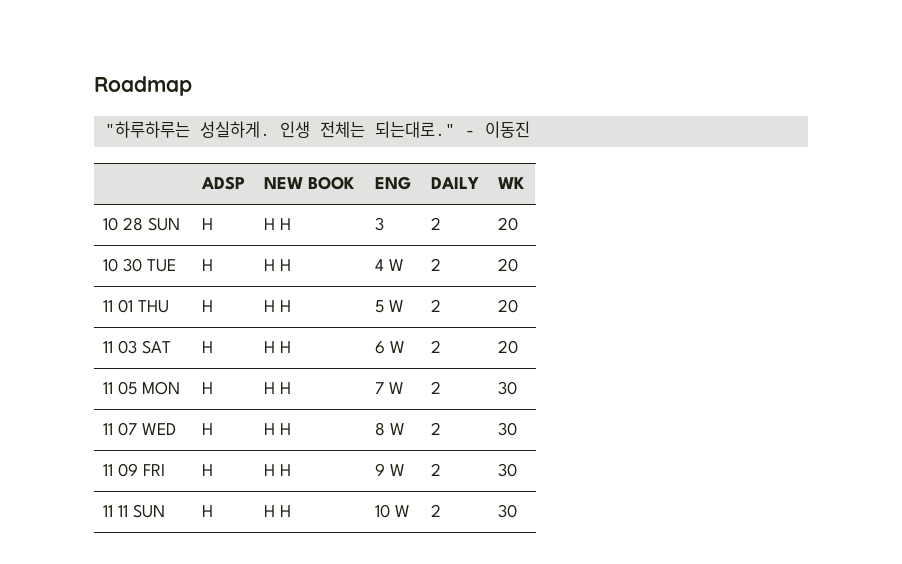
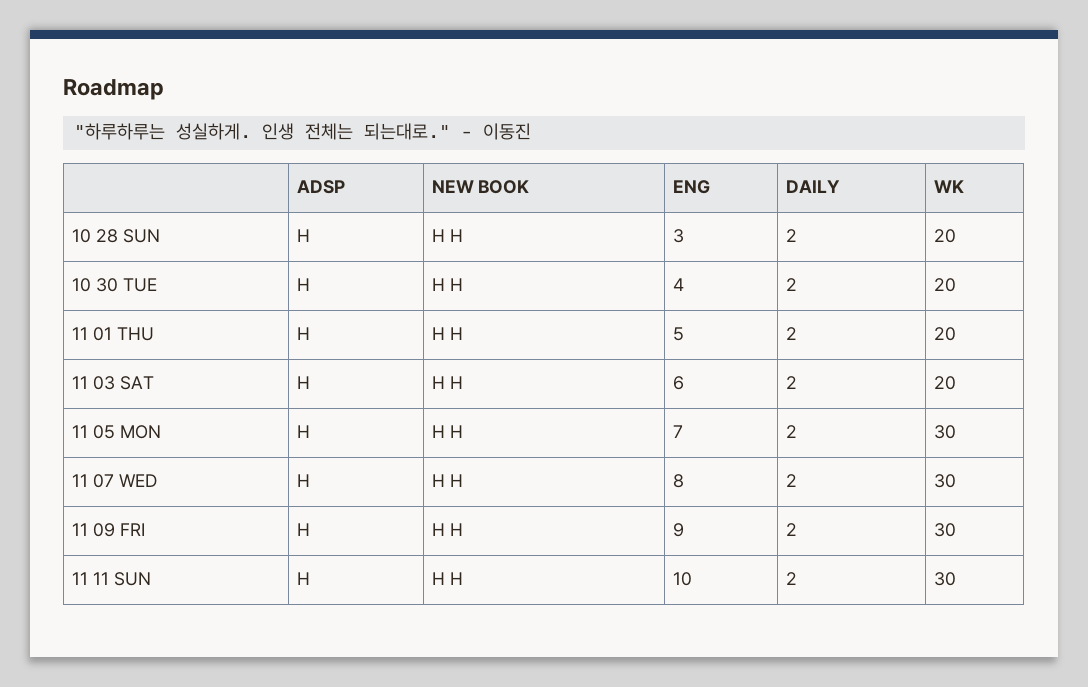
- 10 30 TUE | H | H H | 4 W | 2 | 20
+ 10 30 TUE | H | H H | 4 | 2 | 20
- 11 01 THU | H | H H | 5 W | 2 | 20
+ 11 01 THU | H | H H | 5 | 2 | 20
- 11 03 SAT | H | H H | 6 W | 2 | 20
+ 11 03 SAT | H | H H | 6 | 2 | 20
- 11 05 MON | H | H H | 7 W | 2 | 30
+ 11 05 MON | H | H H | 7 | 2 | 30
- 11 07 WED | H | H H | 8 W | 2 | 30
+ 11 07 WED | H | H H | 8 | 2 | 30
- 11 09 FRI | H | H H | 9 W | 2 | 30
+ 11 09 FRI | H | H H | 9 | 2 | 30
- 11 11 SUN | H | H H | 10 W | 2 | 30
+ 11 11 SUN | H | H H | 10 | 2 | 30

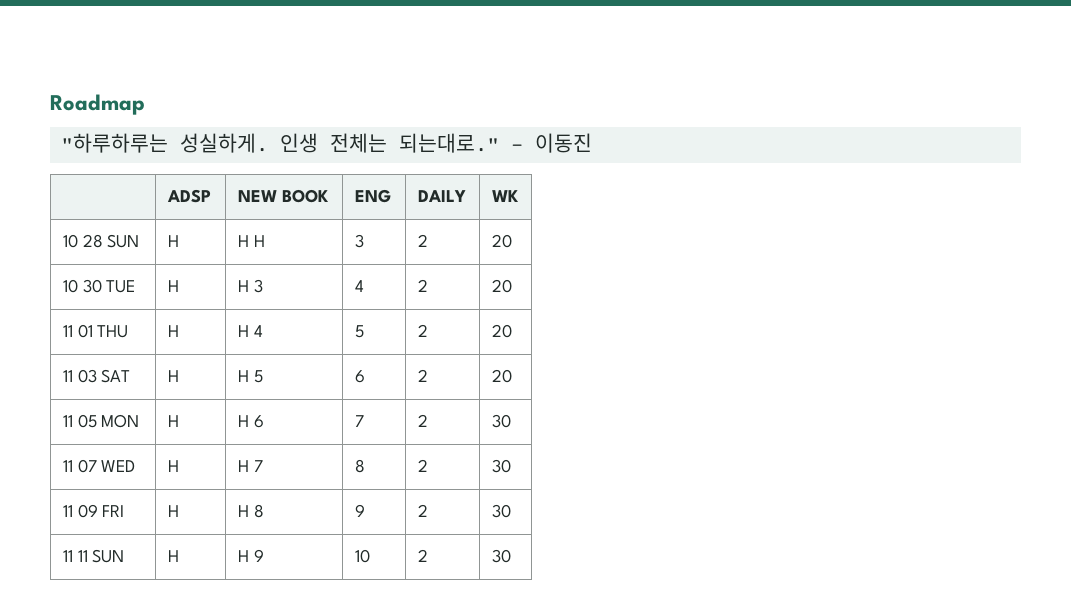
- 10 30 TUE | H | H H | 4 | 2 | 20
+ 10 30 TUE | H | H 3 | 4 | 2 | 20
- 11 01 THU | H | H H | 5 | 2 | 20
+ 11 01 THU | H | H 4 | 5 | 2 | 20
- 11 03 SAT | H | H H | 6 | 2 | 20
+ 11 03 SAT | H | H 5 | 6 | 2 | 20
- 11 05 MON | H | H H | 7 | 2 | 30
+ 11 05 MON | H | H 6 | 7 | 2 | 30
- 11 07 WED | H | H H | 8 | 2 | 30
+ 11 07 WED | H | H 7 | 8 | 2 | 30
- 11 09 FRI | H | H H | 9 | 2 | 30
+ 11 09 FRI | H | H 8 | 9 | 2 | 30
- 11 11 SUN | H | H H | 10 | 2 | 30
+ 11 11 SUN | H | H 9 | 10 | 2 | 30

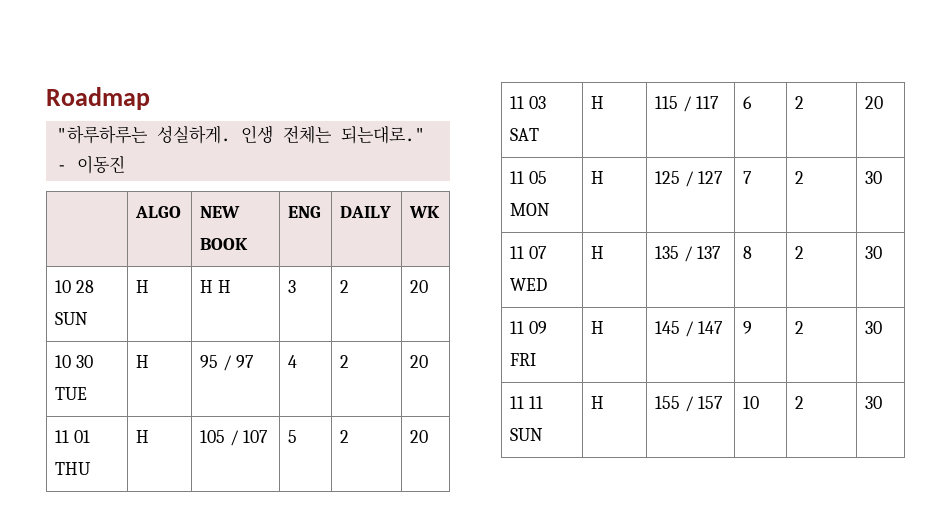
- | ADSP | NEW BOOK | ENG | DAILY | WK
+ | ALGO | NEW BOOK | ENG | DAILY | WK
- 10 30 TUE | H | H 3 | 4 | 2 | 20
+ 10 30 TUE | H | 95 / 97 | 4 | 2 | 20
- 11 01 THU | H | H 4 | 5 | 2 | 20
+ 11 01 THU | H | 105 / 107 | 5 | 2 | 20
- 11 03 SAT | H | H 5 | 6 | 2 | 20
+ 11 03 SAT | H | 115 / 117 | 6 | 2 | 20
- 11 05 MON | H | H 6 | 7 | 2 | 30
+ 11 05 MON | H | 125 / 127 | 7 | 2 | 30
- 11 07 WED | H | H 7 | 8 | 2 | 30
+ 11 07 WED | H | 135 / 137 | 8 | 2 | 30
- 11 09 FRI | H | H 8 | 9 | 2 | 30
+ 11 09 FRI | H | 145 / 147 | 9 | 2 | 30
- 11 11 SUN | H | H 9 | 10 | 2 | 30
+ 11 11 SUN | H | 155 / 157 | 10 | 2 | 30

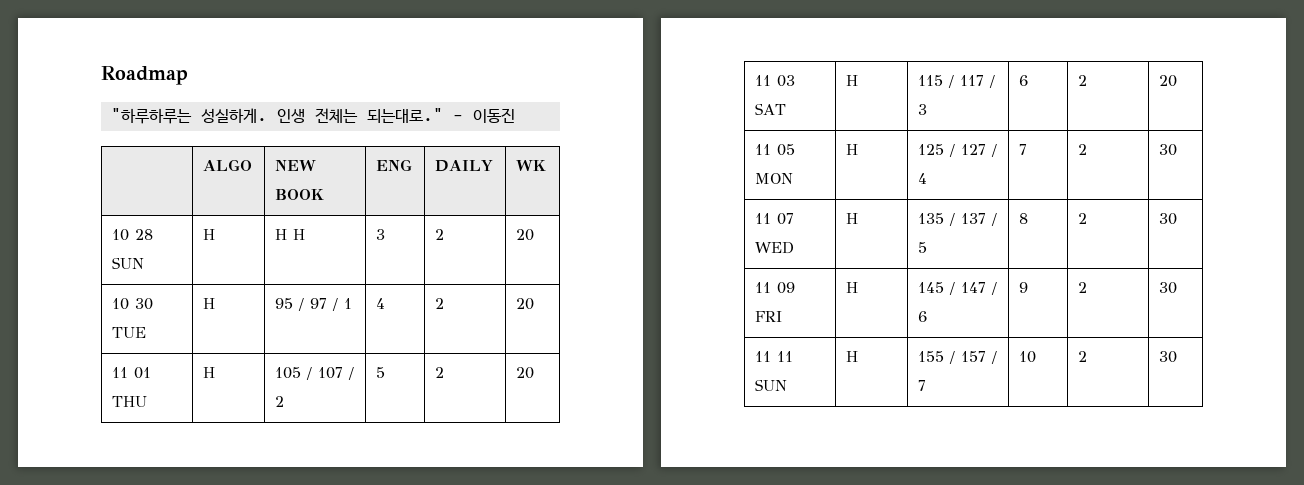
- 10 30 TUE | H | 95 / 97 | 4 | 2 | 20
+ 10 30 TUE | H | 95 / 97 / 1 | 4 | 2 | 20
- 11 01 THU | H | 105 / 107 | 5 | 2 | 20
+ 11 01 THU | H | 105 / 107 / 2 | 5 | 2 | 20
- 11 03 SAT | H | 115 / 117 | 6 | 2 | 20
+ 11 03 SAT | H | 115 / 117 / 3 | 6 | 2 | 20
- 11 05 MON | H | 125 / 127 | 7 | 2 | 30
+ 11 05 MON | H | 125 / 127 / 4 | 7 | 2 | 30
- 11 07 WED | H | 135 / 137 | 8 | 2 | 30
+ 11 07 WED | H | 135 / 137 / 5 | 8 | 2 | 30
- 11 09 FRI | H | 145 / 147 | 9 | 2 | 30
+ 11 09 FRI | H | 145 / 147 / 6 | 9 | 2 | 30
- 11 11 SUN | H | 155 / 157 | 10 | 2 | 30
+ 11 11 SUN | H | 155 / 157 / 7 | 10 | 2 | 30

